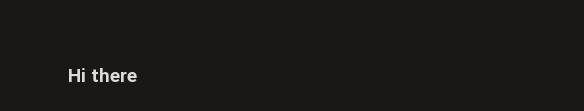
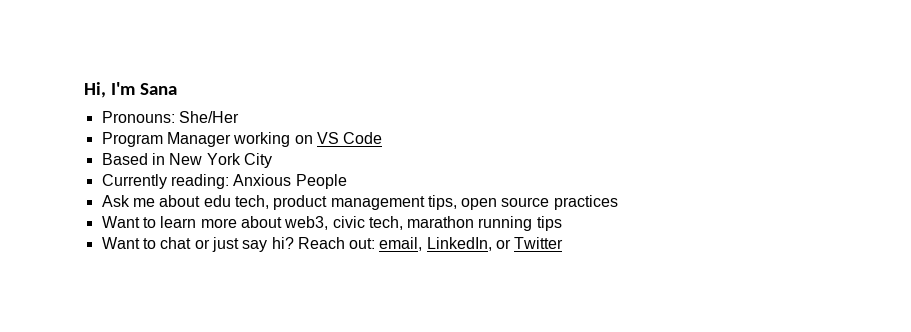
- Hi there
+ Hi, I'm Sana
+ Pronouns: She/Her
+ Program Manager working on VS Code
+ Based in New York City
+ Currently reading: Anxious People
+ Ask me about edu tech, product management tips, open source practices
+ Want to learn more about web3, civic tech, marathon running tips
+ Want to chat or just say hi? Reach out: email, LinkedIn, or Twitter

